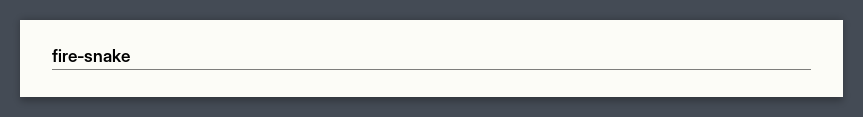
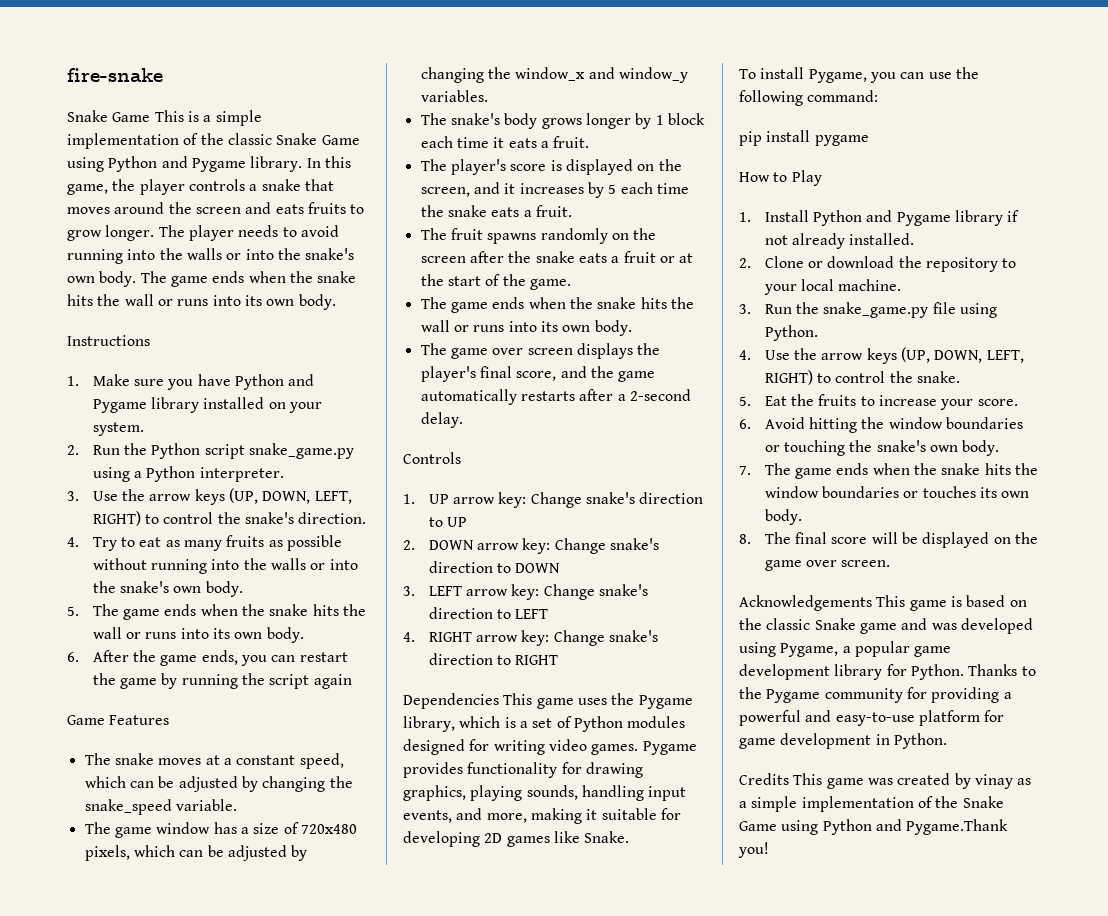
+ Snake Game This is a simple implementation of the classic Snake Game using Python and Pygame library. In this game, the player controls a snake that moves around the screen and eats fruits to grow longer. The player needs to avoid running into the walls or into the snake's own body. The game ends when the snake hits the wall or runs into its own body.
+ Instructions
+ 1. Make sure you have Python and Pygame library installed on your system.
+ 2. Run the Python script snake_game.py using a Python interpreter.
+ 3. Use the arrow keys (UP, DOWN, LEFT, RIGHT) to control the snake's direction.
+ 4. Try to eat as many fruits as possible without running into the walls or into the snake's own body.
+ 5. The game ends when the snake hits the wall or runs into its own body.
+ 6. After the game ends, you can restart the game by running the script again
+ Game Features
+ The snake moves at a constant speed, which can be adjusted by changing the snake_speed variable.
+ The game window has a size of 720x480 pixels, which can be adjusted by changing the window_x and window_y variables.
+ The snake's body grows longer by 1 block each time it eats a fruit.
+ The player's score is displayed on the screen, and it increases by 5 each time the snake eats a fruit.
+ The fruit spawns randomly on the screen after the snake eats a fruit or at the start of the game.
+ The game ends when the snake hits the wall or runs into its own body.
+ The game over screen displays the player's final score, and the game automatically restarts after a 2-second delay.
+ Controls
+ 1. UP arrow key: Change snake's direction to UP
+ 2. DOWN arrow key: Change snake's direction to DOWN
+ 3. LEFT arrow key: Change snake's direction to LEFT
+ 4. RIGHT arrow key: Change snake's direction to RIGHT
+ Dependencies This game uses the Pygame library, which is a set of Python modules designed for writing video games. Pygame provides functionality for drawing graphics, playing sounds, handling input events, and more, making it suitable for developing 2D games like Snake.
+ To install Pygame, you can use the following command:
+ pip install pygame
+ How to Play
+ 1. Install Python and Pygame library if not already installed.
+ 2. Clone or download the repository to your local machine.
+ 3. Run the snake_game.py file using Python.
+ 4. Use the arrow keys (UP, DOWN, LEFT, RIGHT) to control the snake.
+ 5. Eat the fruits to increase your score.
+ 6. Avoid hitting the window boundaries or touching the snake's own body.
+ 7. The game ends when the snake hits the window boundaries or touches its own body.
+ 8. The final score will be displayed on the game over screen.
+ Acknowledgements This game is based on the classic Snake game and was developed using Pygame, a popular game development library for Python. Thanks to the Pygame community for providing a powerful and easy-to-use platform for game development in Python.
+ Credits This game was created by vinay as a simple implementation of the Snake Game using Python and Pygame.Thank you!

